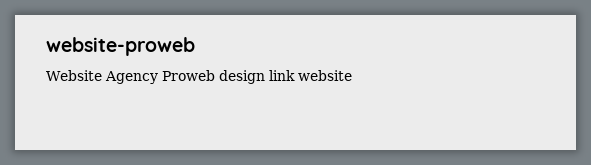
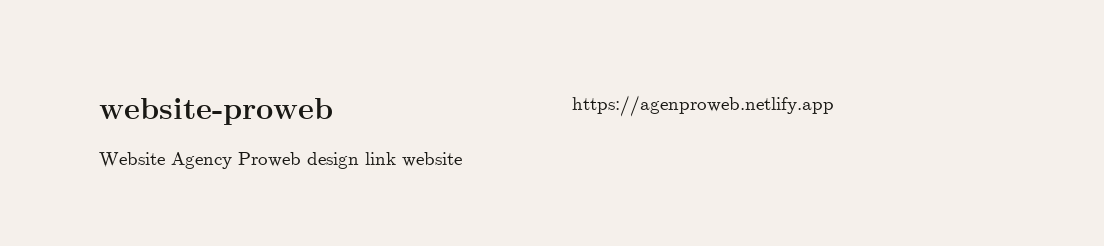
- Website Agency Proweb design link website
+ Website Agency Proweb design link website https://agenproweb.netlify.app

